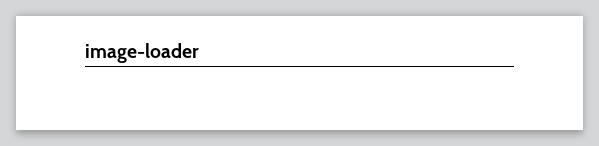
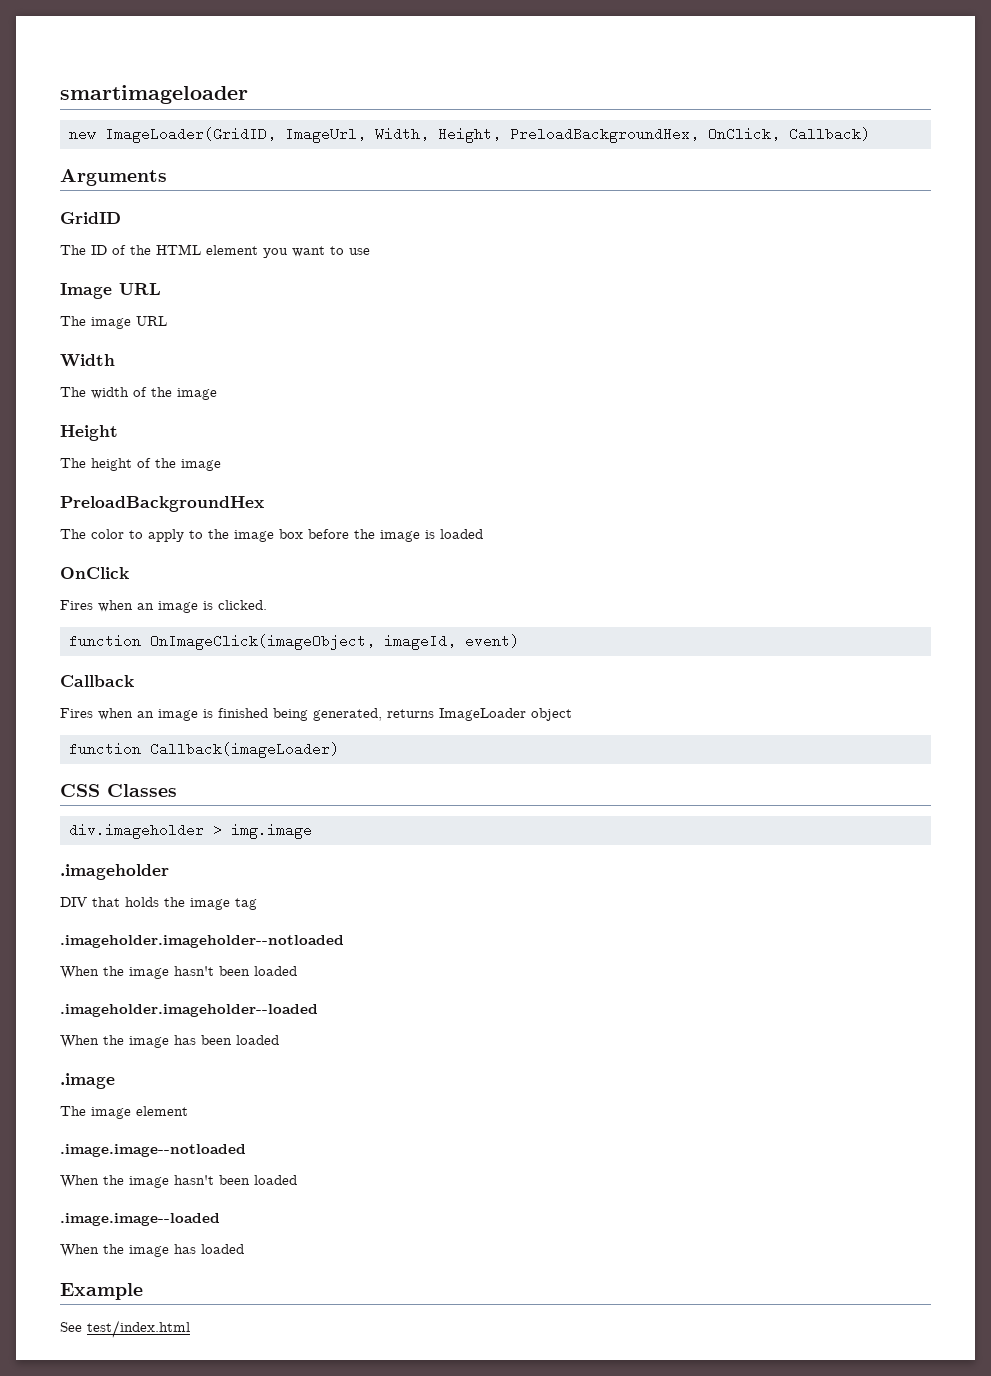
- image-loader
+ smartimageloader
+ new ImageLoader(GridID, ImageUrl, Width, Height, PreloadBackgroundHex, OnClick, Callback)
+ Arguments
+ GridID
+ The ID of the HTML element you want to use
+ Image URL
+ The image URL
+ Width
+ The width of the image
+ Height
+ The height of the image
+ PreloadBackgroundHex
+ The color to apply to the image box before the image is loaded
+ OnClick
+ Fires when an image is clicked.
+ function OnImageClick(imageObject, imageId, event)
+ Callback
+ Fires when an image is finished being generated, returns ImageLoader object
+ function Callback(imageLoader)
+ CSS Classes
+ div.imageholder > img.image
+ .imageholder
+ DIV that holds the image tag
+ .imageholder.imageholder--notloaded
+ When the image hasn't been loaded
+ .imageholder.imageholder--loaded
+ When the image has been loaded
+ .image
+ The image element
+ .image.image--notloaded
+ When the image hasn't been loaded
+ .image.image--loaded
+ When the image has loaded
+ Example
+ See test/index.html

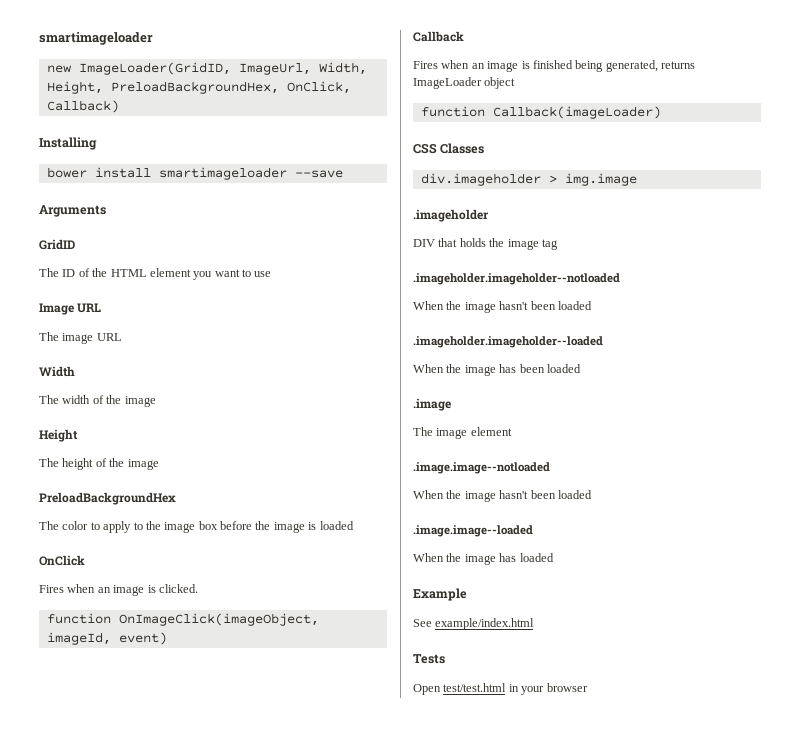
+ Installing
+ bower install smartimageloader --save
- See test/index.html
+ See example/index.html
+ Tests
+ Open test/test.html in your browser

